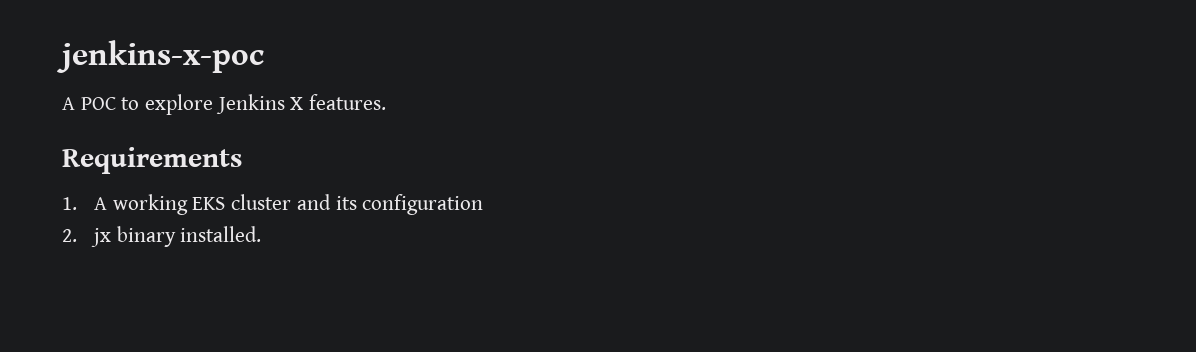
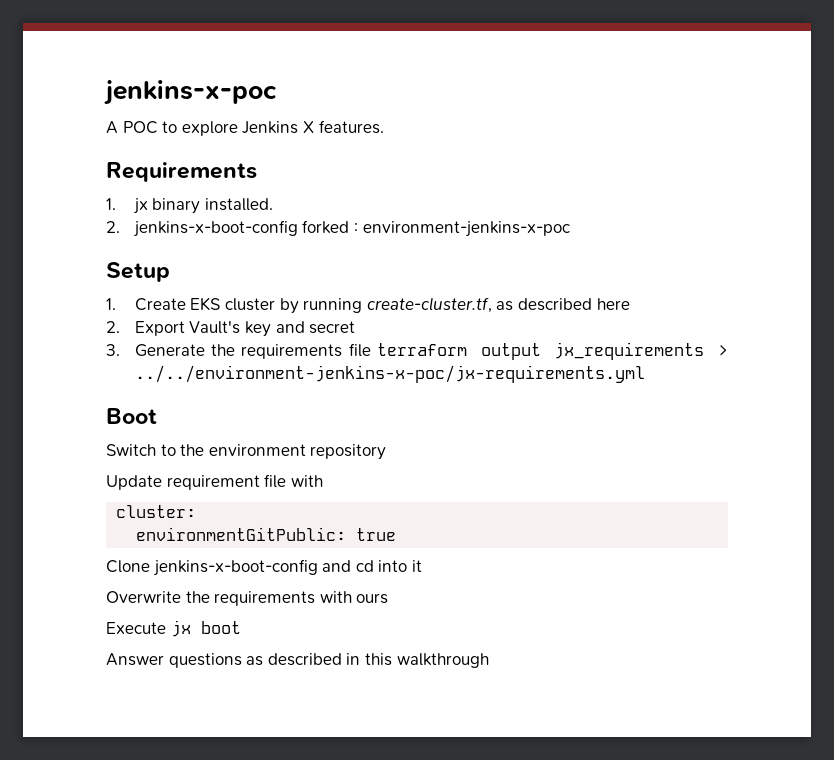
- 1. A working EKS cluster and its configuration
- 2. jx binary installed.
+ 1. jx binary installed.
+ 2. jenkins-x-boot-config forked : environment-jenkins-x-poc
+ Setup
+ 1. Create EKS cluster by running create-cluster.tf, as described here
+ 2. Export Vault's key and secret
+ 3. Generate the requirements file terraform output jx_requirements > ../../environment-jenkins-x-poc/jx-requirements.yml
+ Boot
+ Switch to the environment repository
+ Update requirement file with
+ cluster:
+ environmentGitPublic: true
+ Clone jenkins-x-boot-config and cd into it
+ Overwrite the requirements with ours
+ Execute jx boot
+ Answer questions as described in this walkthrough

